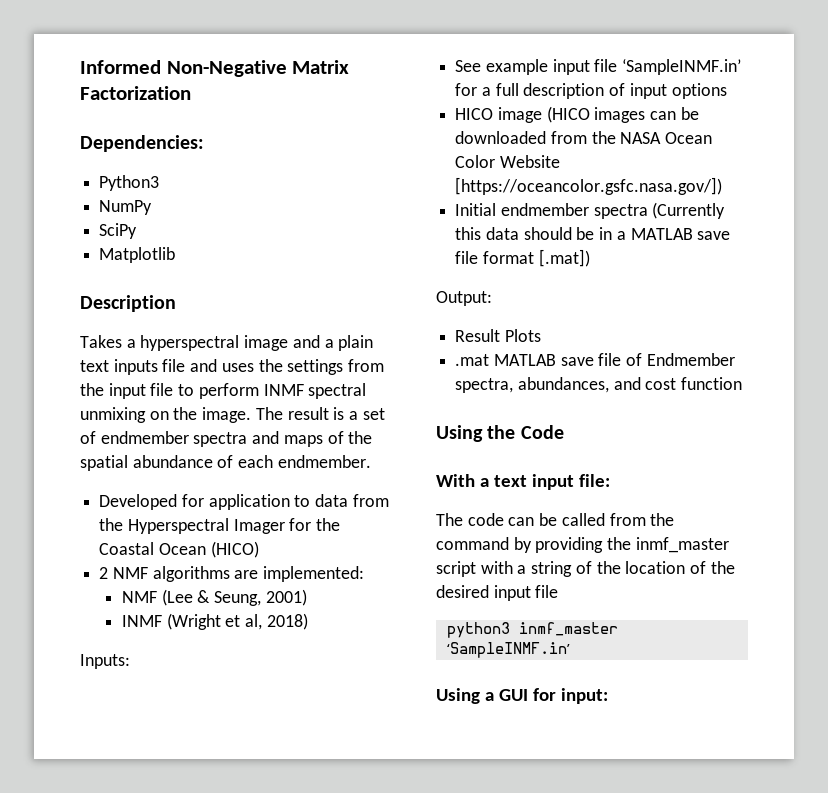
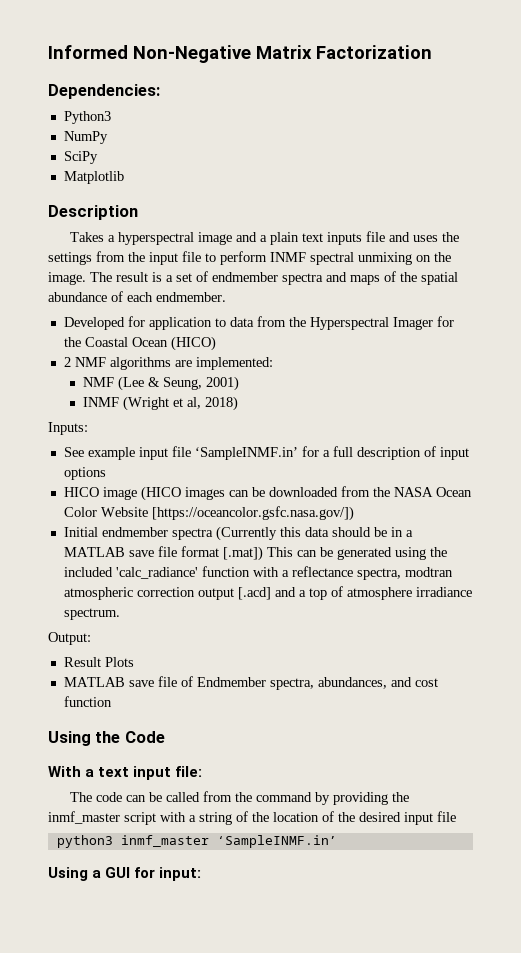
- Initial endmember spectra (Currently this data should be in a MATLAB save file format [.mat])
+ Initial endmember spectra (Currently this data should be in a MATLAB save file format [.mat]) This can be generated using the included 'calc_radiance' function with a reflectance spectra, modtran atmospheric correction output [.acd] and a top of atmosphere irradiance spectrum.
- .mat MATLAB save file of Endmember spectra, abundances, and cost function
+ MATLAB save file of Endmember spectra, abundances, and cost function

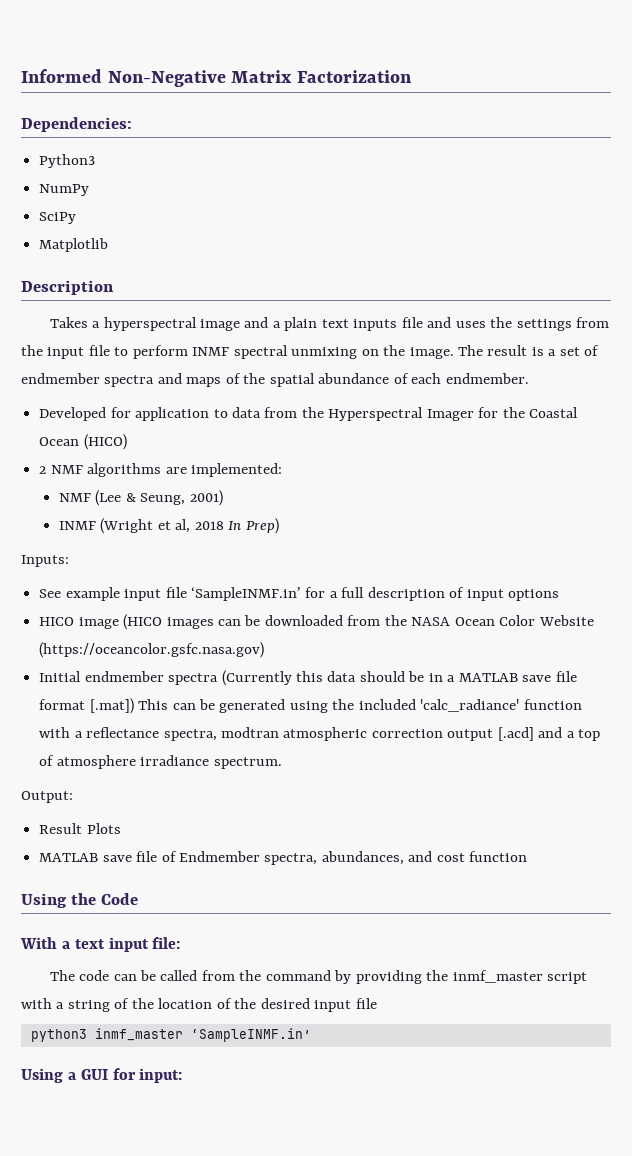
- INMF (Wright et al, 2018)
+ INMF (Wright et al, 2018 In Prep)
- HICO image (HICO images can be downloaded from the NASA Ocean Color Website [https://oceancolor.gsfc.nasa.gov/])
+ HICO image (HICO images can be downloaded from the NASA Ocean Color Website (https://oceancolor.gsfc.nasa.gov)

